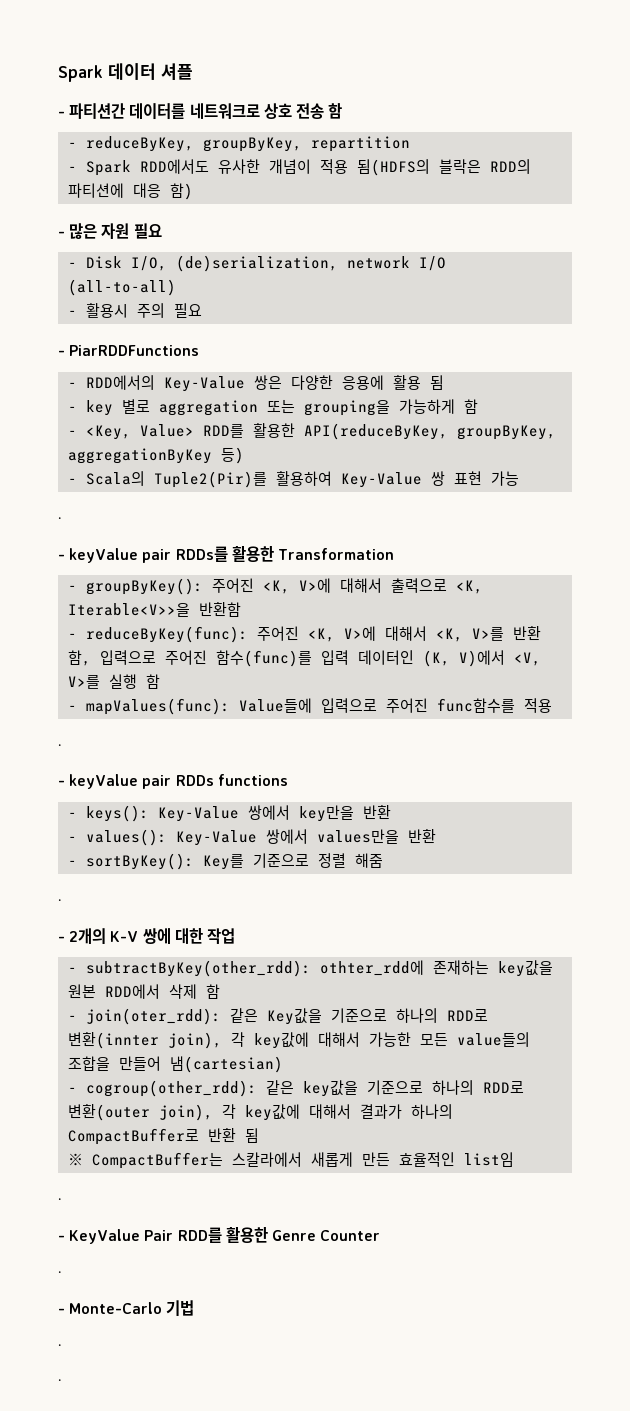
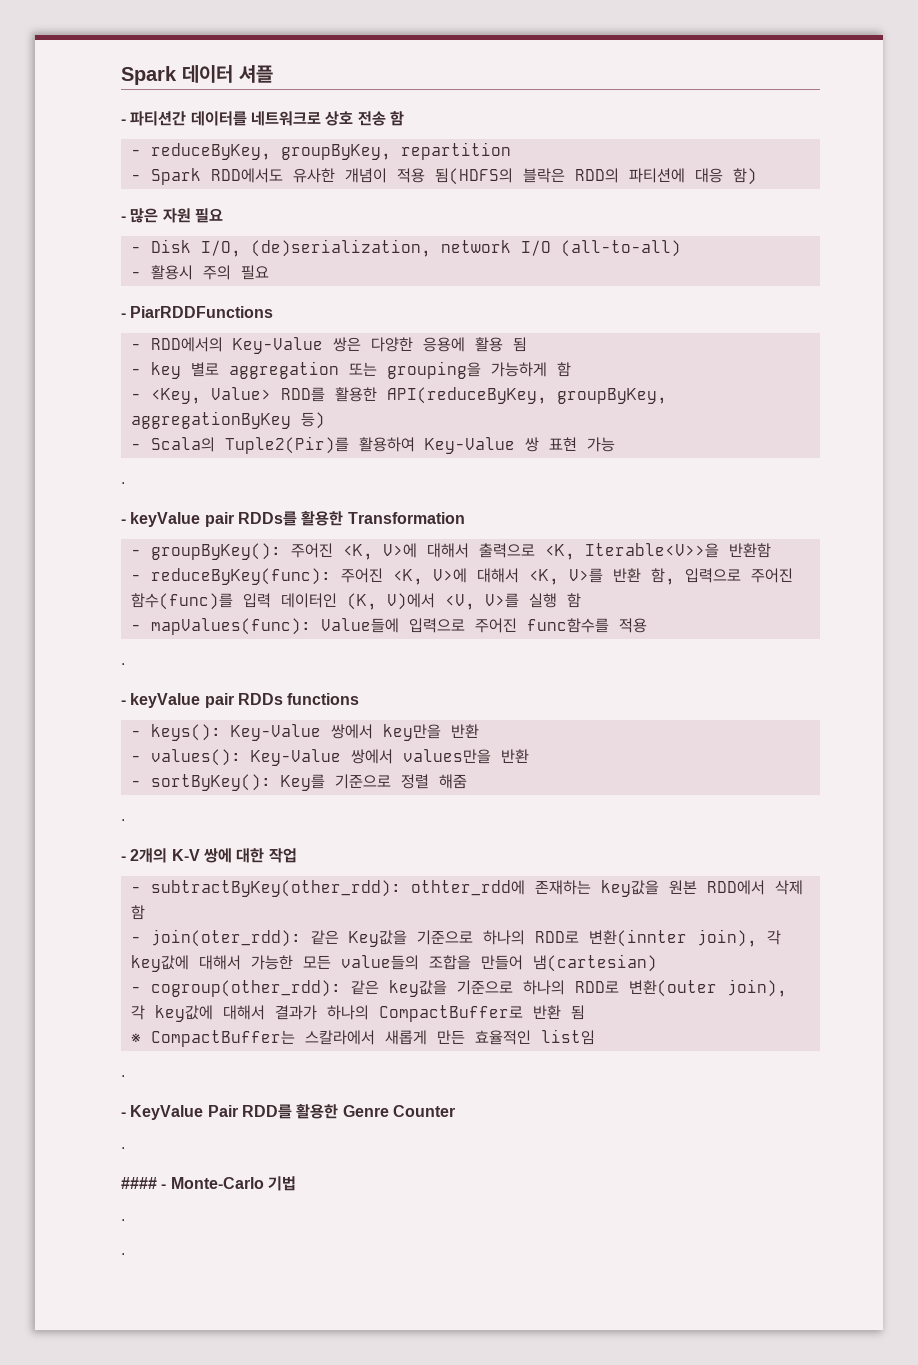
- - Monte-Carlo 기법
+ #### - Monte-Carlo 기법

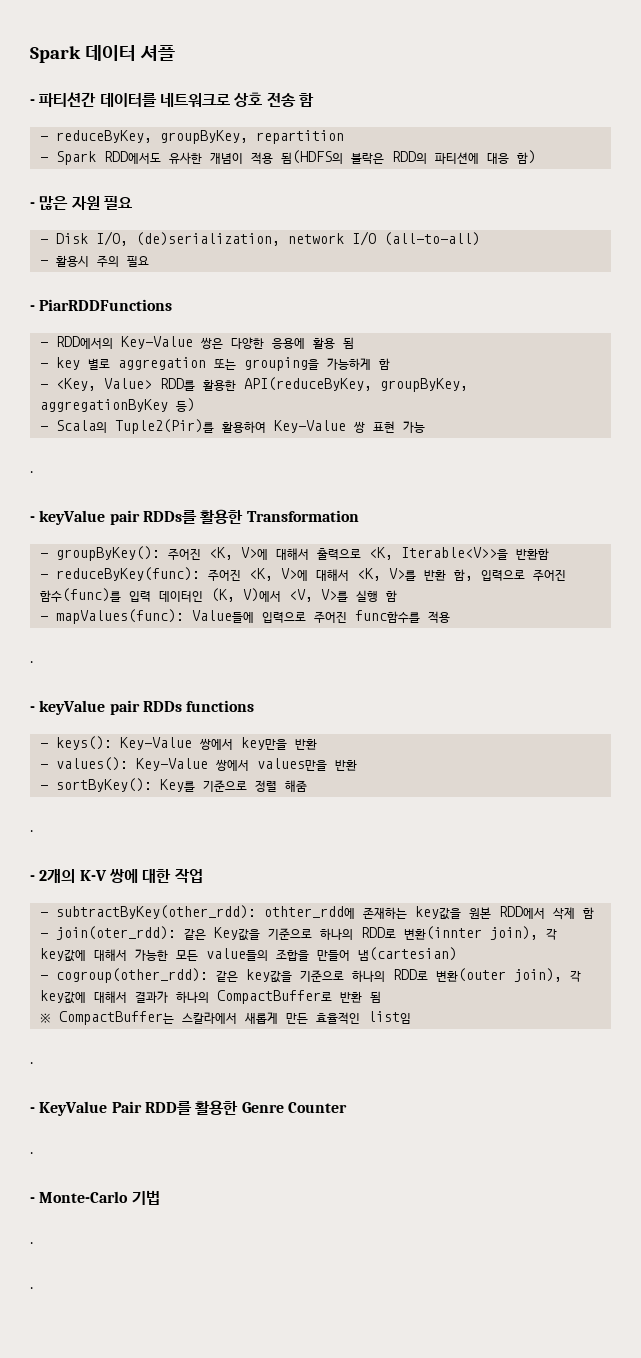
- #### - Monte-Carlo 기법
+ - Monte-Carlo 기법

